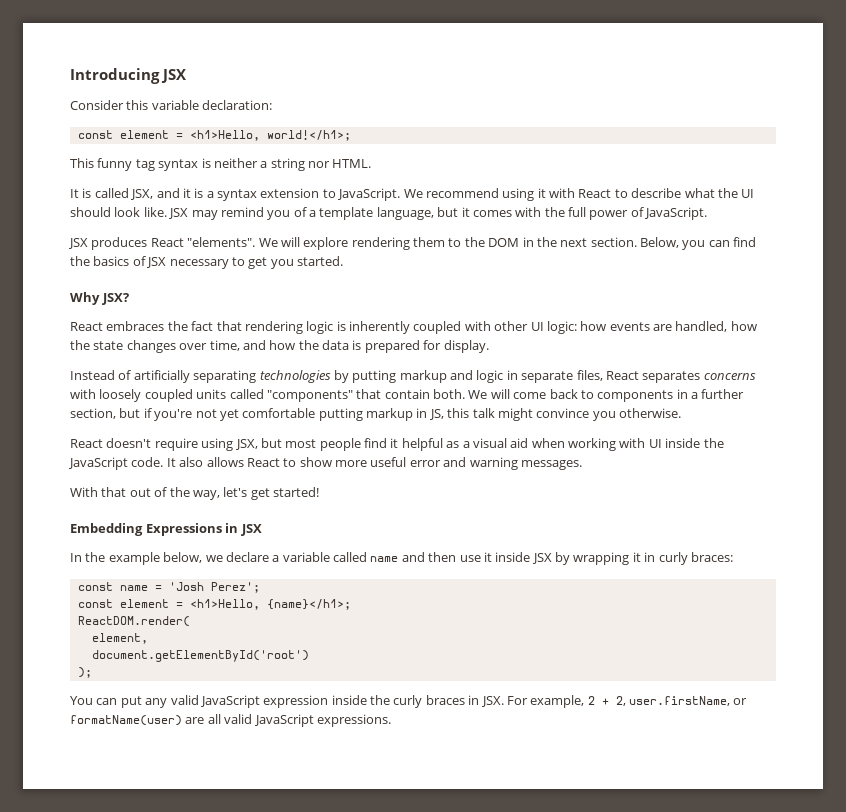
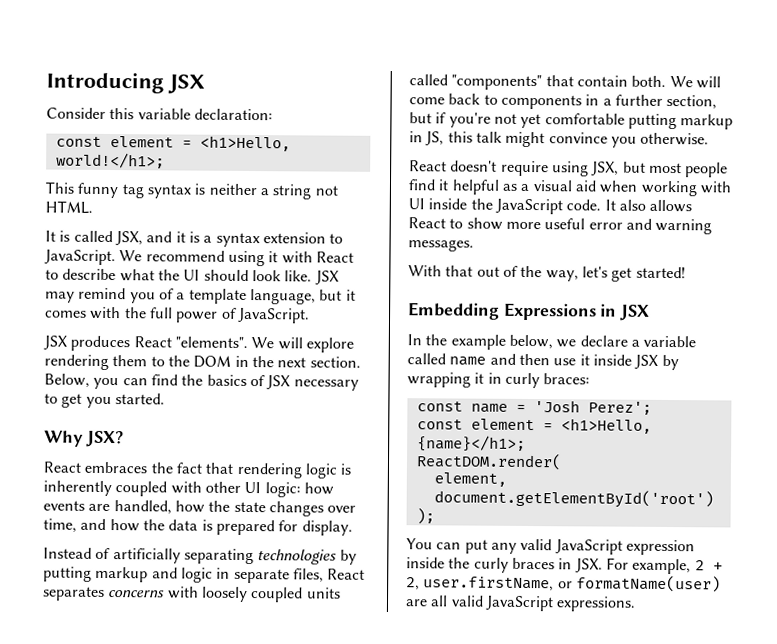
- This funny tag syntax is neither a string nor HTML.
+ This funny tag syntax is neither a string not HTML.

